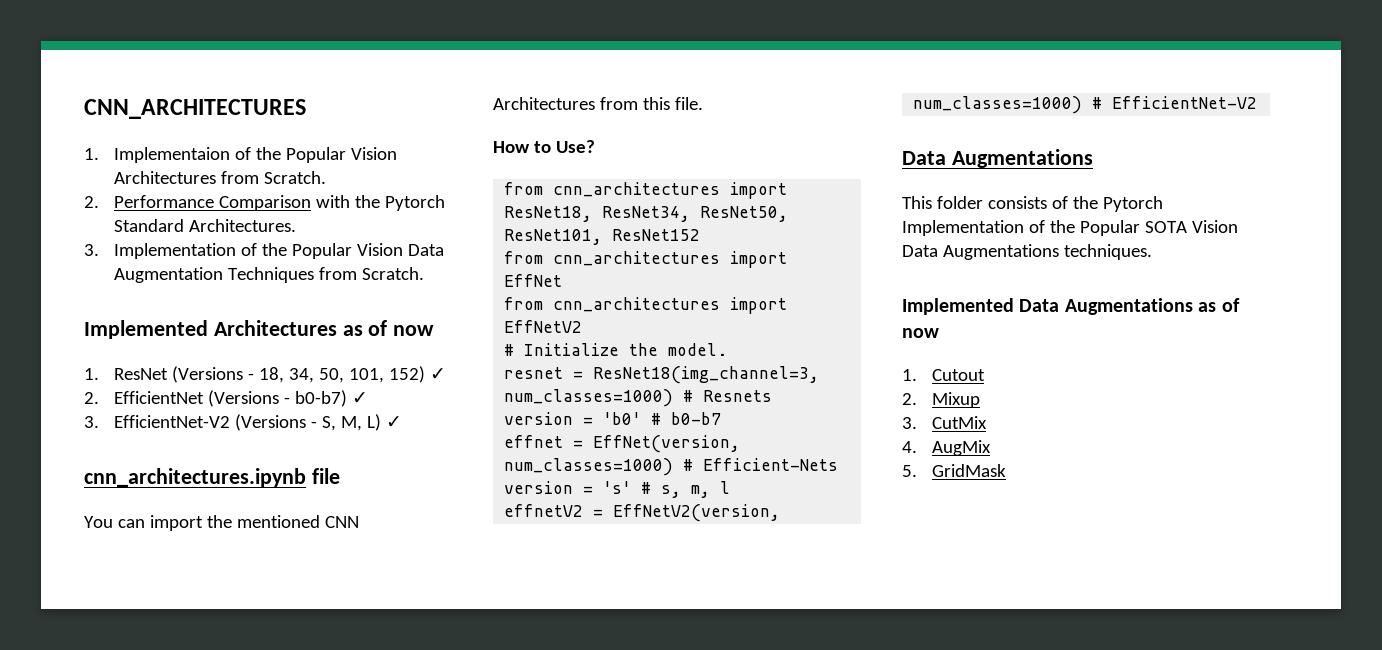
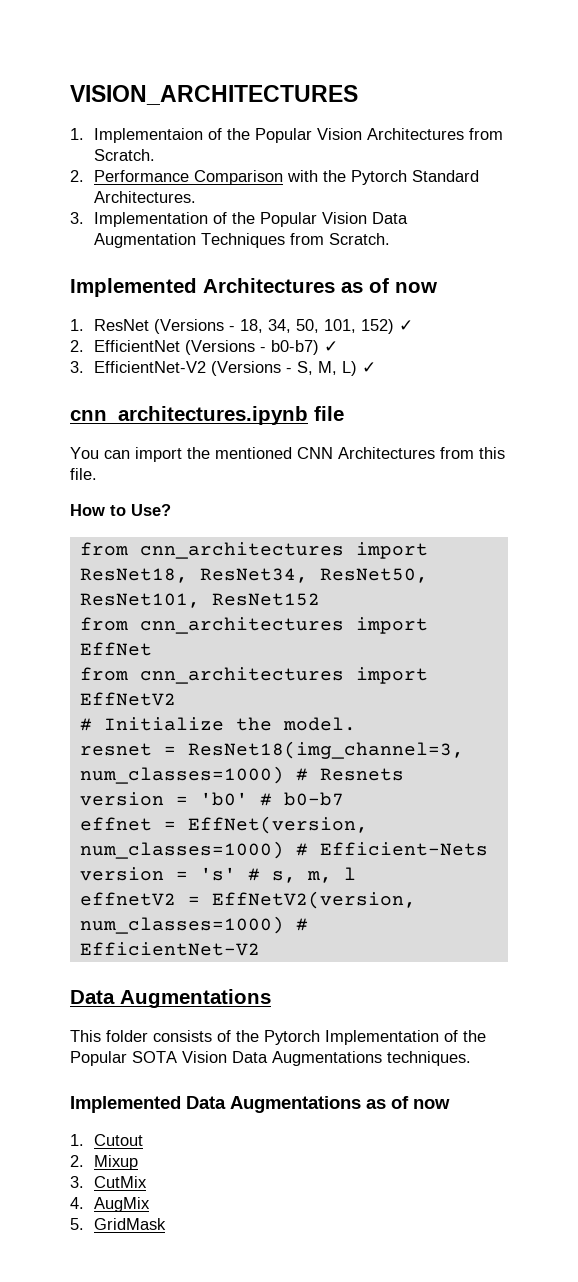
- CNN_ARCHITECTURES
+ VISION_ARCHITECTURES

